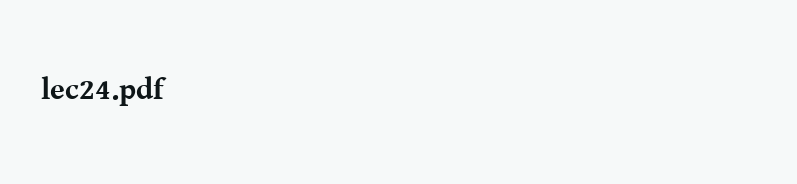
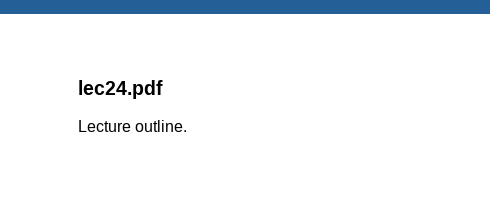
+ Lecture outline.

